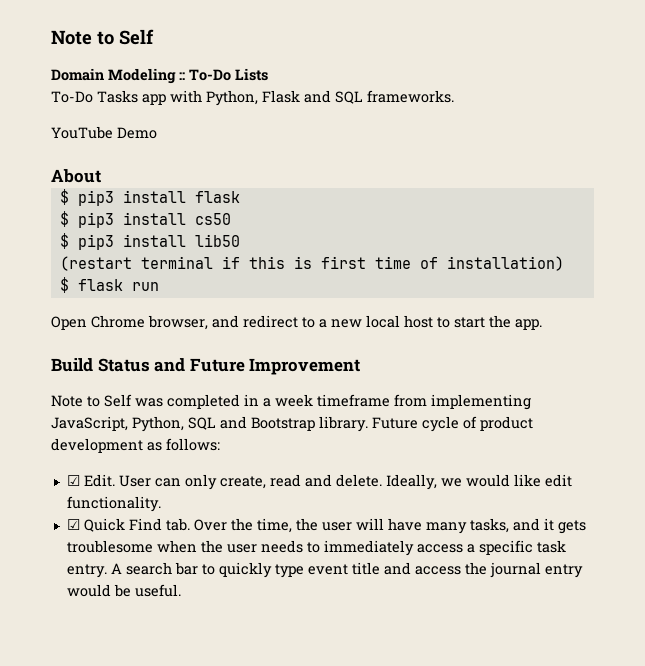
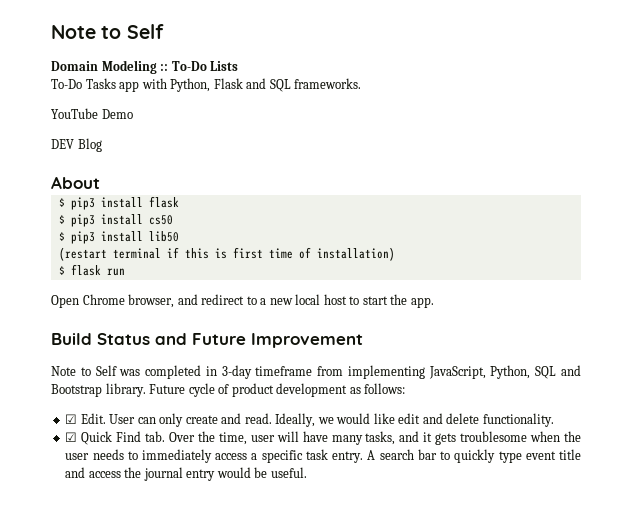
+ DEV Blog
- Note to Self was completed in a week timeframe from implementing JavaScript, Python, SQL and Bootstrap library.
+ Note to Self was completed in 3-day timeframe from implementing JavaScript, Python, SQL and Bootstrap library.
- User can only create, read and delete.
+ User can only create and read.
- Ideally, we would like edit functionality.
+ Ideally, we would like edit and delete functionality.
- ☑ Quick Find tab. Over the time, the user will have many tasks, and it gets troublesome when the user needs to immediately access a specific task entry.
+ ☑ Quick Find tab. Over the time, user will have many tasks, and it gets troublesome when the user needs to immediately access a specific task entry.

